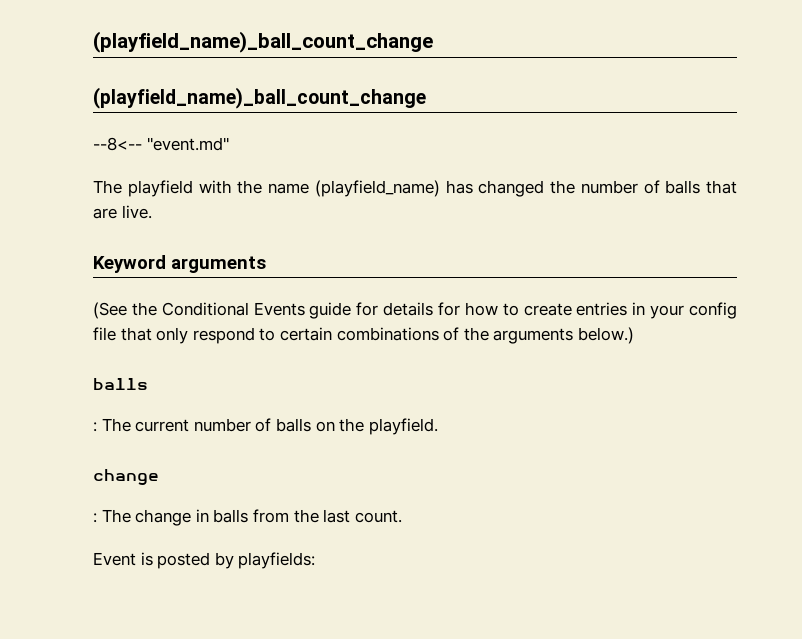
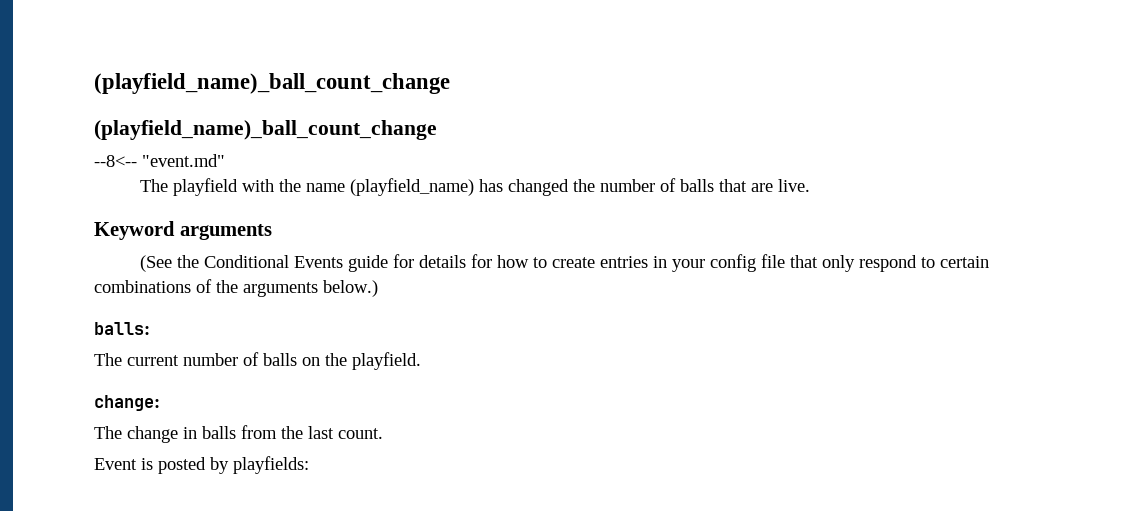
  (See the Conditional Events guide for details for how to create entries in your config file that only respond to certain combinations of the arguments below.)
- balls
- : The current number of balls on the playfield.
- change
- : The change in balls from the last count.
+ balls:
+ The current number of balls on the playfield.
+ change:
+ The change in balls from the last count.

